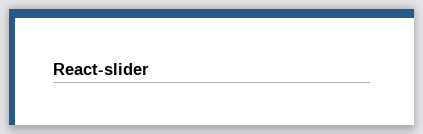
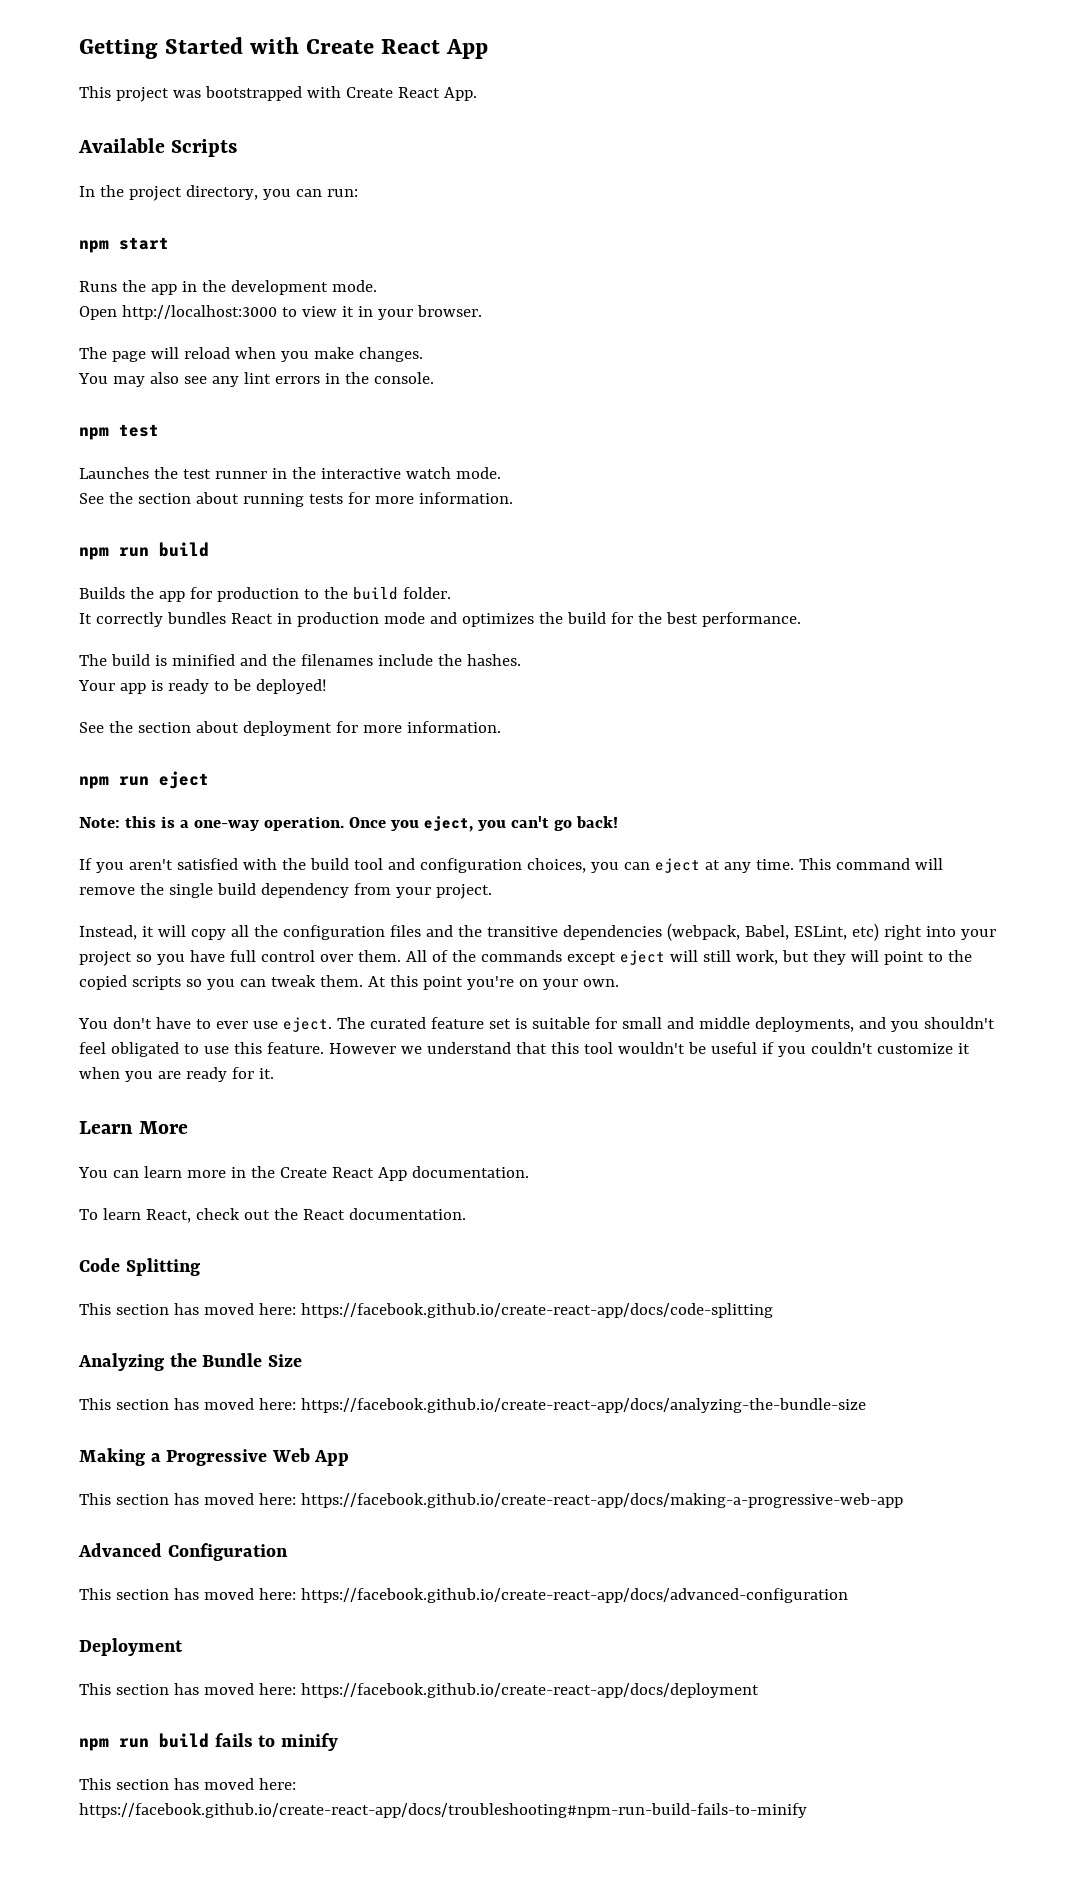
- React-slider
+ Getting Started with Create React App
+ This project was bootstrapped with Create React App.
+ Available Scripts
+ In the project directory, you can run:
+ npm start
+ Runs the app in the development mode.
+ Open http://localhost:3000 to view it in your browser.
+ The page will reload when you make changes.
+ You may also see any lint errors in the console.
+ npm test
+ Launches the test runner in the interactive watch mode.
+ See the section about running tests for more information.
+ npm run build
+ Builds the app for production to the build folder.
+ It correctly bundles React in production mode and optimizes the build for the best performance.
+ The build is minified and the filenames include the hashes.
+ Your app is ready to be deployed!
+ See the section about deployment for more information.
+ npm run eject
+ Note: this is a one-way operation. Once you eject, you can't go back!
+ If you aren't satisfied with the build tool and configuration choices, you can eject at any time. This command will remove the single build dependency from your project.
+ Instead, it will copy all the configuration files and the transitive dependencies (webpack, Babel, ESLint, etc) right into your project so you have full control over them. All of the commands except eject will still work, but they will point to the copied scripts so you can tweak them. At this point you're on your own.
+ You don't have to ever use eject. The curated feature set is suitable for small and middle deployments, and you shouldn't feel obligated to use this feature. However we understand that this tool wouldn't be useful if you couldn't customize it when you are ready for it.
+ Learn More
+ You can learn more in the Create React App documentation.
+ To learn React, check out the React documentation.
+ Code Splitting
+ This section has moved here: https://facebook.github.io/create-react-app/docs/code-splitting
+ Analyzing the Bundle Size
+ This section has moved here: https://facebook.github.io/create-react-app/docs/analyzing-the-bundle-size
+ Making a Progressive Web App
+ This section has moved here: https://facebook.github.io/create-react-app/docs/making-a-progressive-web-app
+ Advanced Configuration
+ This section has moved here: https://facebook.github.io/create-react-app/docs/advanced-configuration
+ Deployment
+ This section has moved here: https://facebook.github.io/create-react-app/docs/deployment
+ npm run build fails to minify
+ This section has moved here: https://facebook.github.io/create-react-app/docs/troubleshooting#npm-run-build-fails-to-minify

